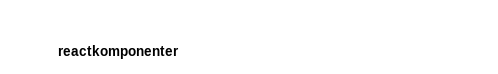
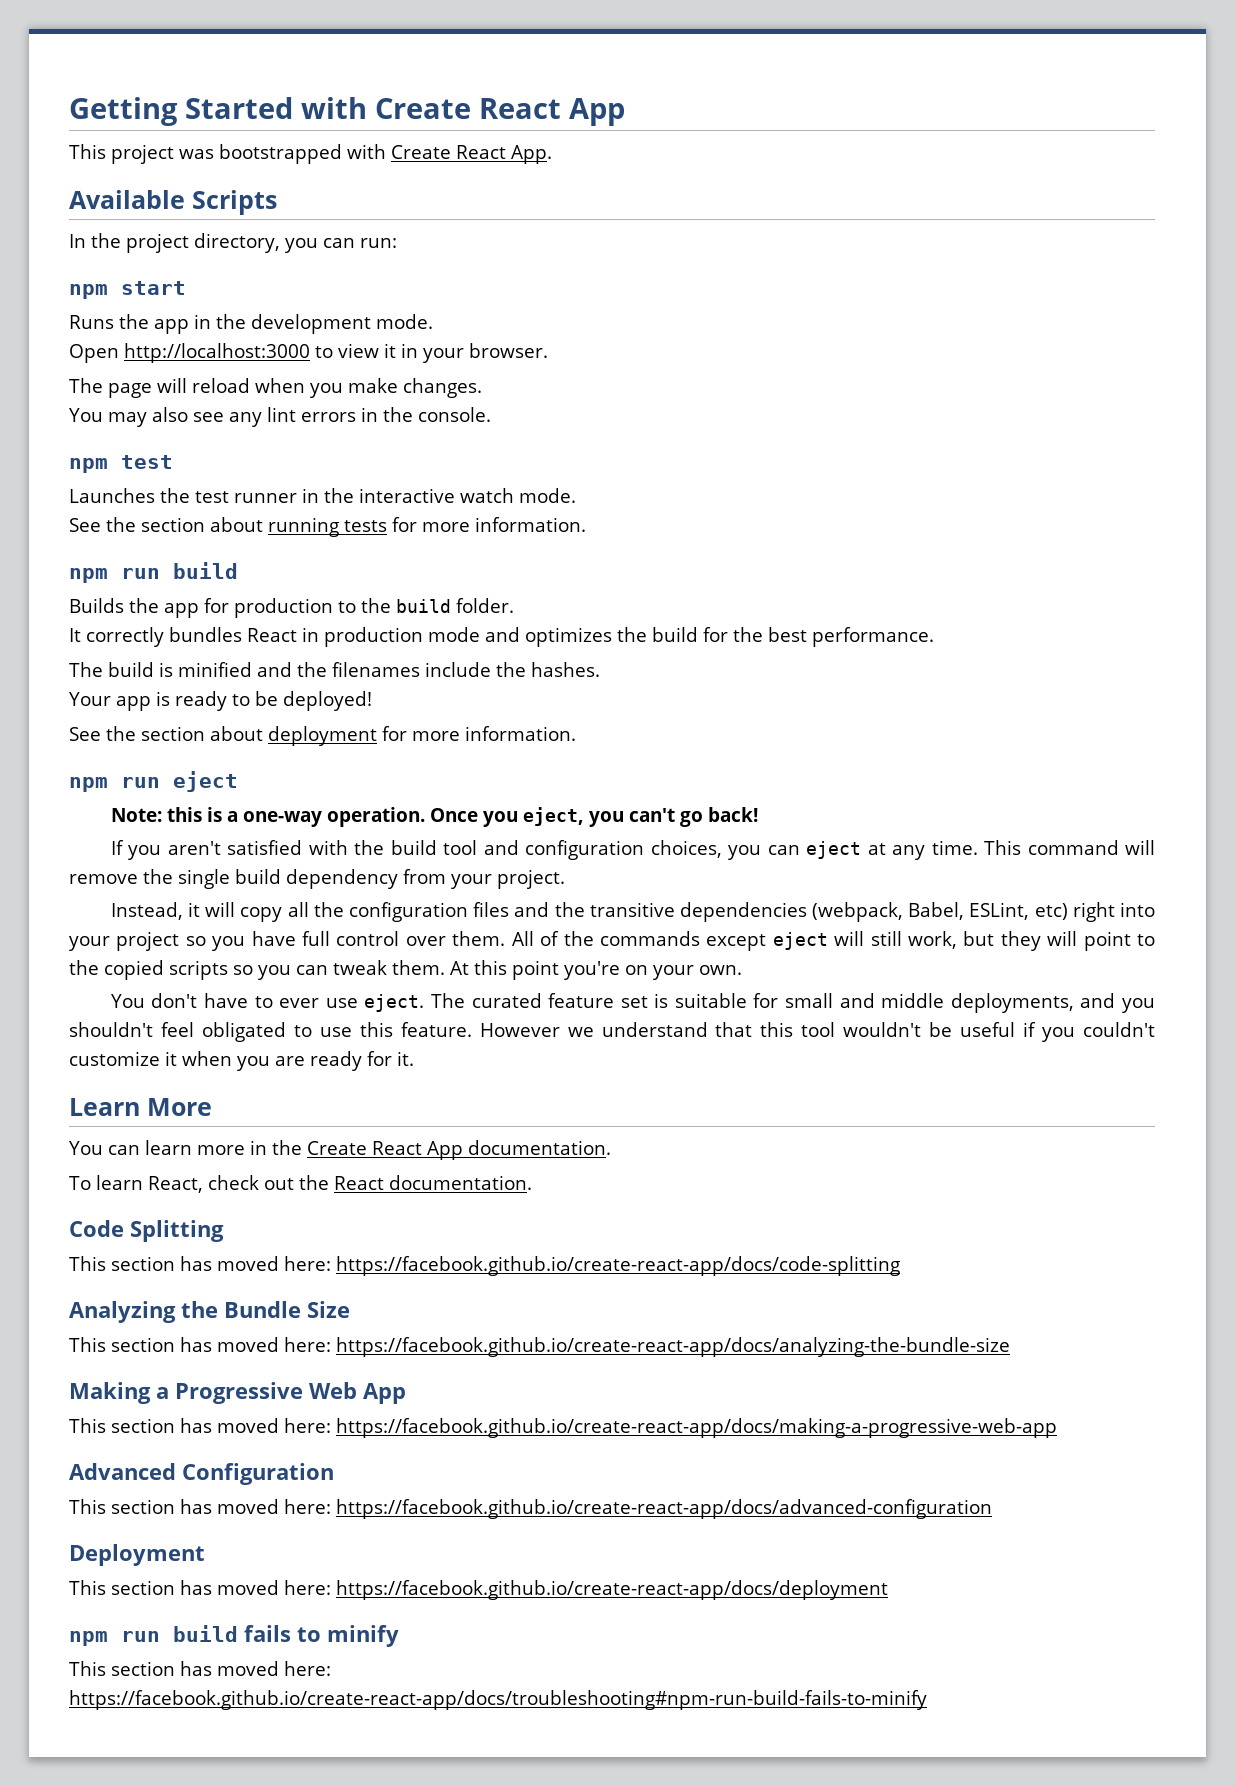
- reactkomponenter
+ Getting Started with Create React App
+ This project was bootstrapped with Create React App.
+ Available Scripts
+ In the project directory, you can run:
+ npm start
+ Runs the app in the development mode.
+ Open http://localhost:3000 to view it in your browser.
+ The page will reload when you make changes.
+ You may also see any lint errors in the console.
+ npm test
+ Launches the test runner in the interactive watch mode.
+ See the section about running tests for more information.
+ npm run build
+ Builds the app for production to the build folder.
+ It correctly bundles React in production mode and optimizes the build for the best performance.
+ The build is minified and the filenames include the hashes.
+ Your app is ready to be deployed!
+ See the section about deployment for more information.
+ npm run eject
+ Note: this is a one-way operation. Once you eject, you can't go back!
+ If you aren't satisfied with the build tool and configuration choices, you can eject at any time. This command will remove the single build dependency from your project.
+ Instead, it will copy all the configuration files and the transitive dependencies (webpack, Babel, ESLint, etc) right into your project so you have full control over them. All of the commands except eject will still work, but they will point to the copied scripts so you can tweak them. At this point you're on your own.
+ You don't have to ever use eject. The curated feature set is suitable for small and middle deployments, and you shouldn't feel obligated to use this feature. However we understand that this tool wouldn't be useful if you couldn't customize it when you are ready for it.
+ Learn More
+ You can learn more in the Create React App documentation.
+ To learn React, check out the React documentation.
+ Code Splitting
+ This section has moved here: https://facebook.github.io/create-react-app/docs/code-splitting
+ Analyzing the Bundle Size
+ This section has moved here: https://facebook.github.io/create-react-app/docs/analyzing-the-bundle-size
+ Making a Progressive Web App
+ This section has moved here: https://facebook.github.io/create-react-app/docs/making-a-progressive-web-app
+ Advanced Configuration
+ This section has moved here: https://facebook.github.io/create-react-app/docs/advanced-configuration
+ Deployment
+ This section has moved here: https://facebook.github.io/create-react-app/docs/deployment
+ npm run build fails to minify
+ This section has moved here: https://facebook.github.io/create-react-app/docs/troubleshooting#npm-run-build-fails-to-minify

